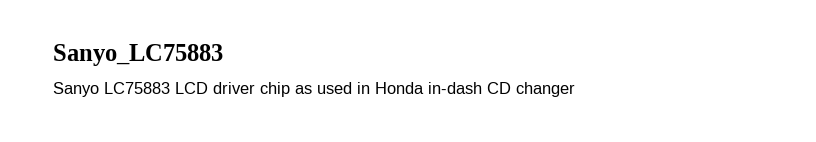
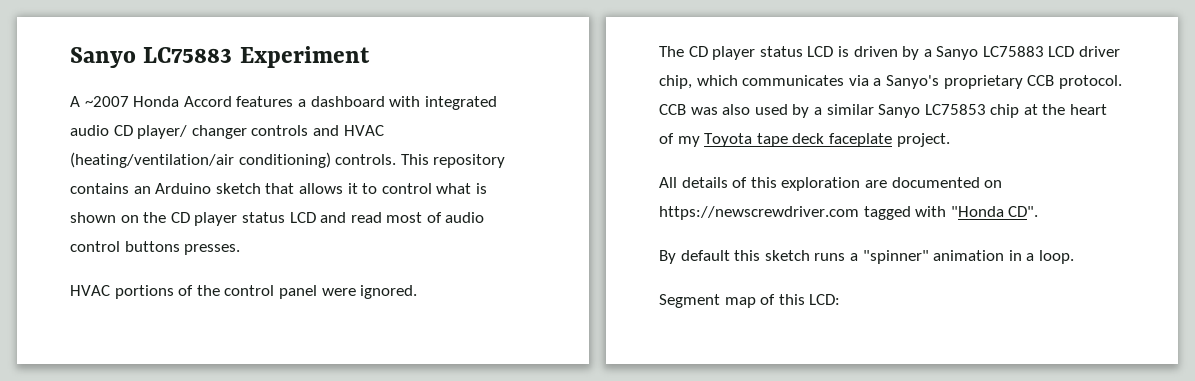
- Sanyo_LC75883
- Sanyo LC75883 LCD driver chip as used in Honda in-dash CD changer
+ Sanyo LC75883 Experiment
+ A ~2007 Honda Accord features a dashboard with integrated audio CD player/ changer controls and HVAC (heating/ventilation/air conditioning) controls. This repository contains an Arduino sketch that allows it to control what is shown on the CD player status LCD and read most of audio control buttons presses.
+ HVAC portions of the control panel were ignored.
+ The CD player status LCD is driven by a Sanyo LC75883 LCD driver chip, which communicates via a Sanyo's proprietary CCB protocol. CCB was also used by a similar Sanyo LC75853 chip at the heart of my Toyota tape deck faceplate project.
+ All details of this exploration are documented on https://newscrewdriver.com tagged with "Honda CD".
+ By default this sketch runs a "spinner" animation in a loop.
+ Segment map of this LCD:

